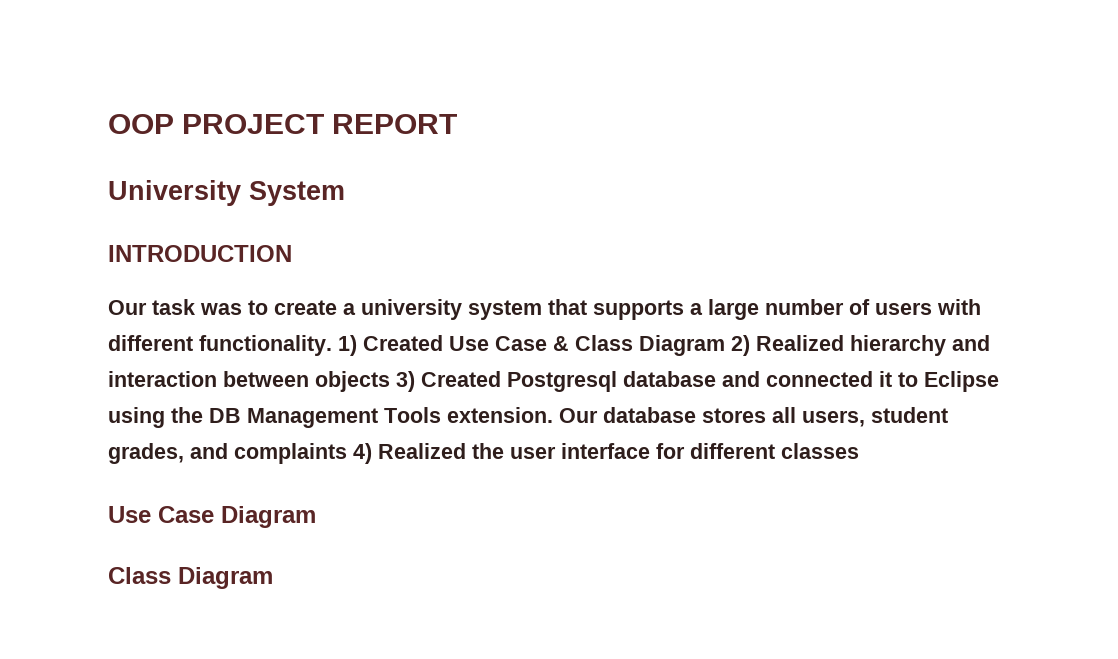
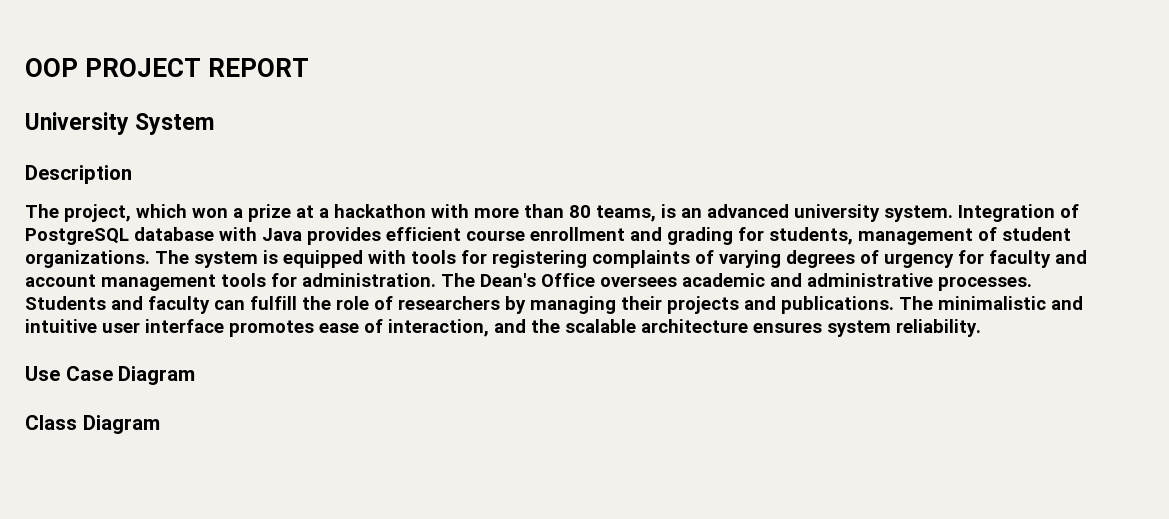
- INTRODUCTION
- Our task was to create a university system that supports a large number of users with different functionality. 1) Created Use Case & Class Diagram 2) Realized hierarchy and interaction between objects 3) Created Postgresql database and connected it to Eclipse using the DB Management Tools extension. Our database stores all users, student grades, and complaints 4) Realized the user interface for different classes
+ Description
+ The project, which won a prize at a hackathon with more than 80 teams, is an advanced university system. Integration of PostgreSQL database with Java provides efficient course enrollment and grading for students, management of student organizations. The system is equipped with tools for registering complaints of varying degrees of urgency for faculty and account management tools for administration. The Dean's Office oversees academic and administrative processes. Students and faculty can fulfill the role of researchers by managing their projects and publications. The minimalistic and intuitive user interface promotes ease of interaction, and the scalable architecture ensures system reliability.

